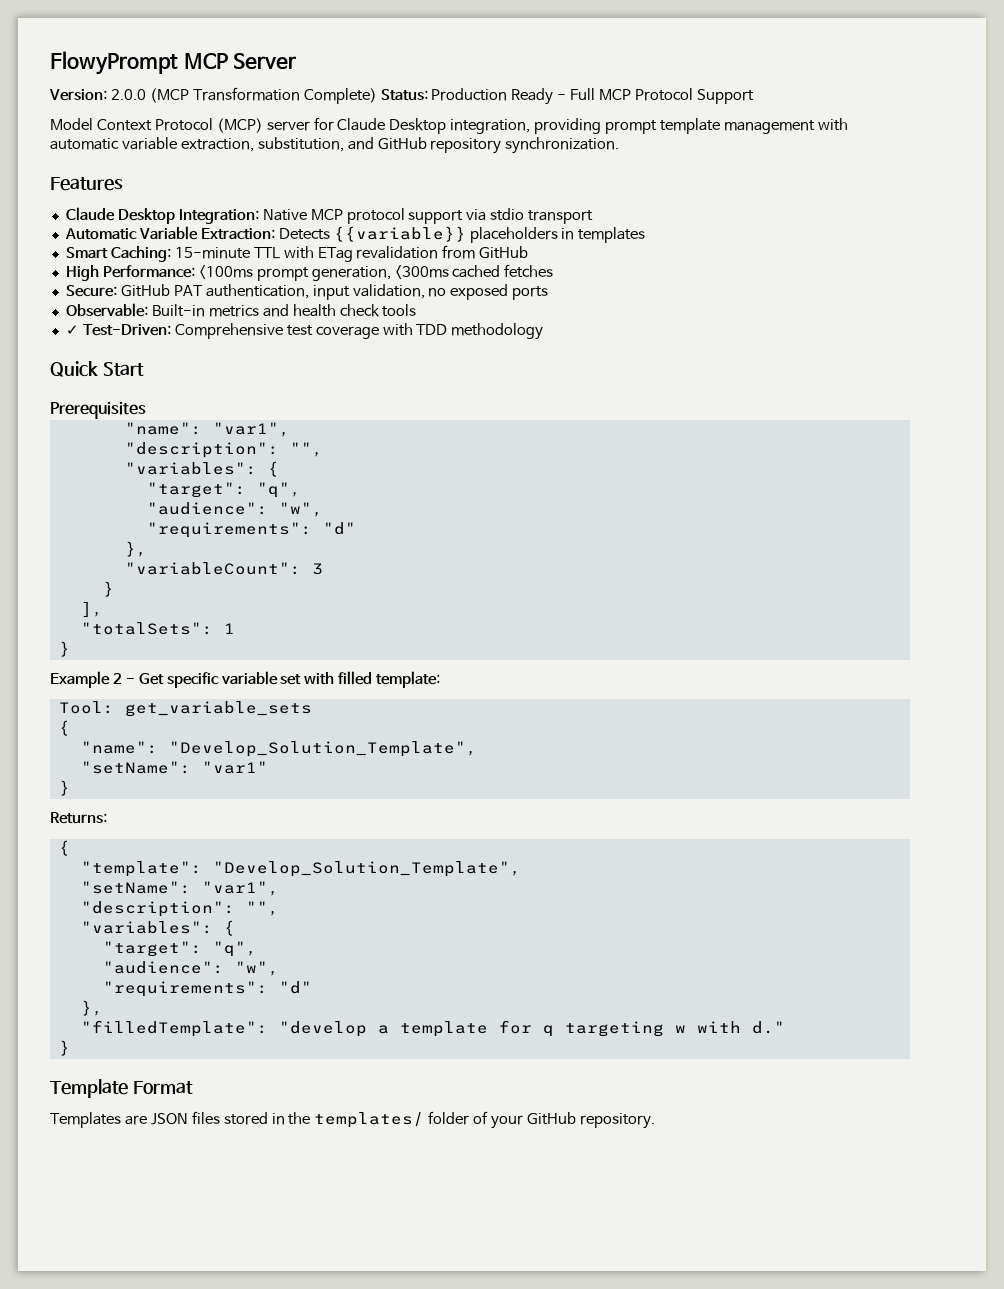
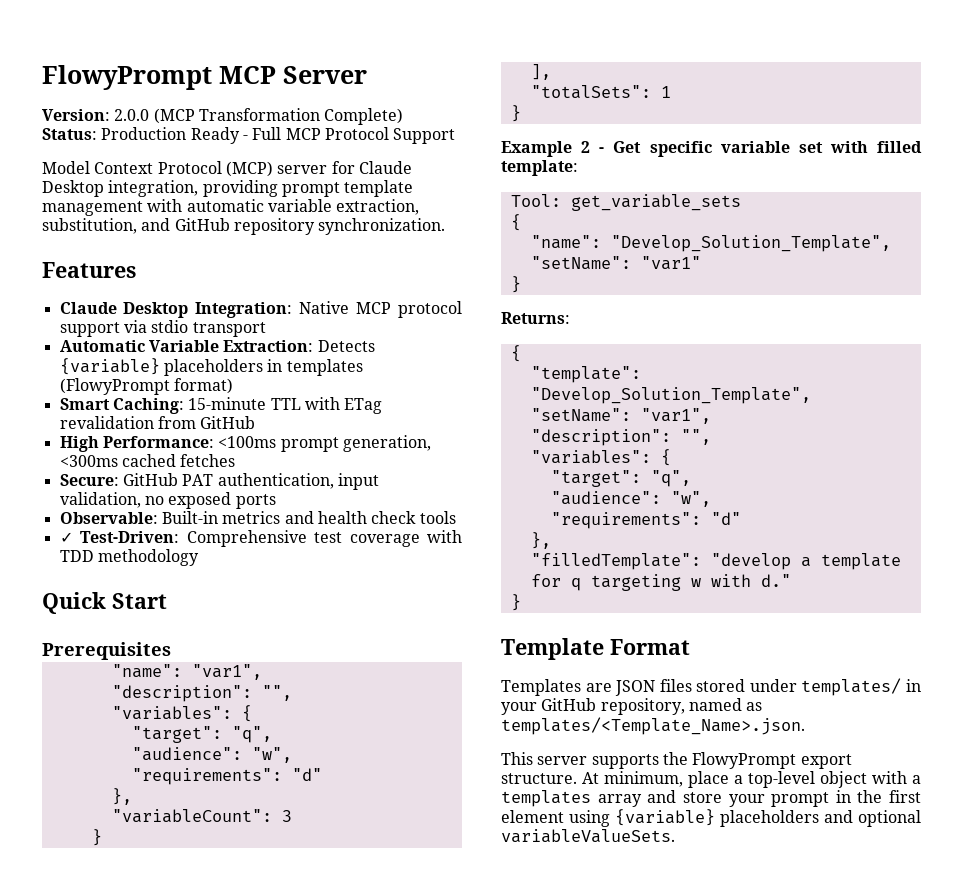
- Automatic Variable Extraction: Detects {{variable}} placeholders in templates
+ Automatic Variable Extraction: Detects {variable} placeholders in templates (FlowyPrompt format)
- Templates are JSON files stored in the templates/ folder of your GitHub repository.
+ Templates are JSON files stored under templates/ in your GitHub repository, named as templates/<Template_Name>.json.
+ This server supports the FlowyPrompt export structure. At minimum, place a top-level object with a templates array and store your prompt in the first element using {variable} placeholders and optional variableValueSets.

